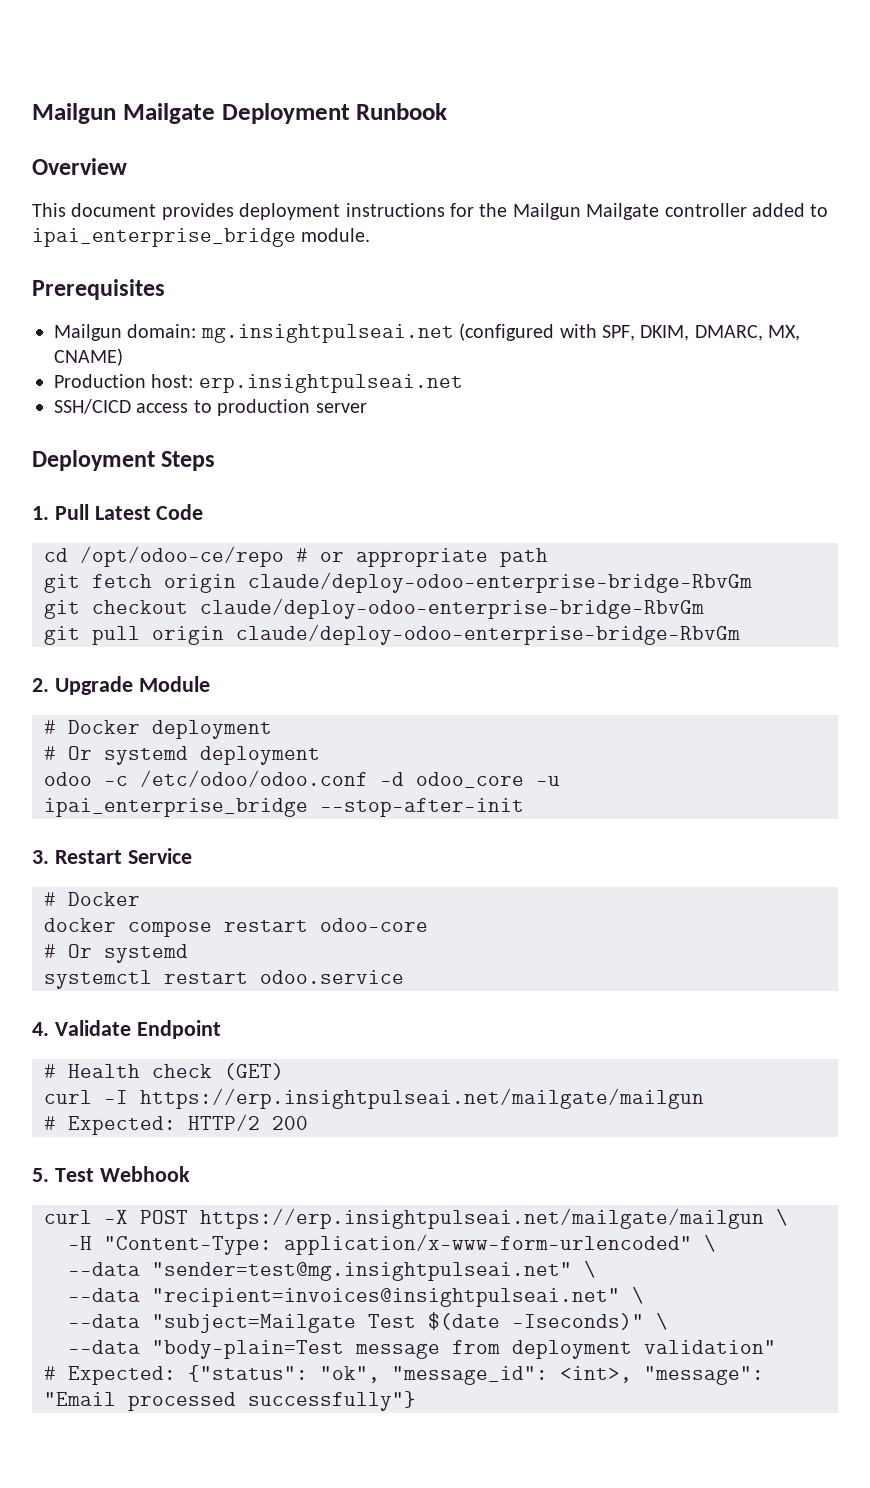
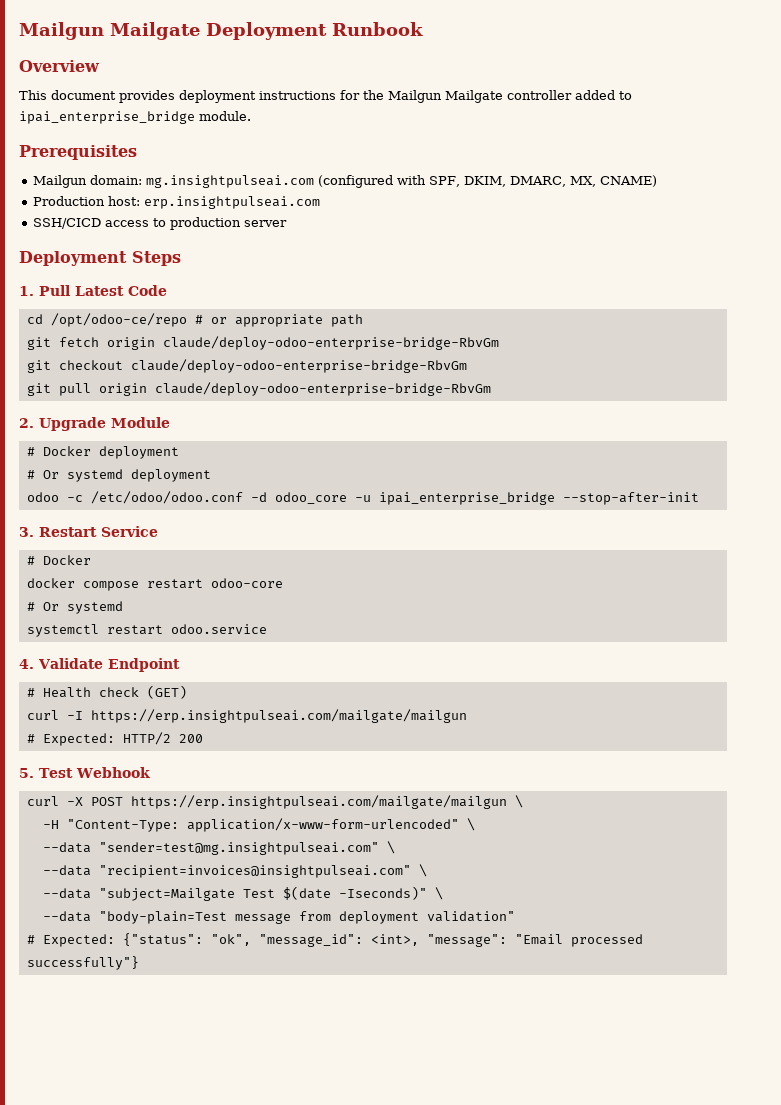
- Mailgun domain: mg.insightpulseai.net (configured with SPF, DKIM, DMARC, MX, CNAME)
+ Mailgun domain: mg.insightpulseai.com (configured with SPF, DKIM, DMARC, MX, CNAME)
- Production host: erp.insightpulseai.net
+ Production host: erp.insightpulseai.com
- curl -I https://erp.insightpulseai.net/mailgate/mailgun
+ curl -I https://erp.insightpulseai.com/mailgate/mailgun
- curl -X POST https://erp.insightpulseai.net/mailgate/mailgun \
+ curl -X POST https://erp.insightpulseai.com/mailgate/mailgun \
- --data "sender=test@mg.insightpulseai.net" \
- --data "recipient=invoices@insightpulseai.net" \
+ --data "sender=test@mg.insightpulseai.com" \
+ --data "recipient=invoices@insightpulseai.com" \

